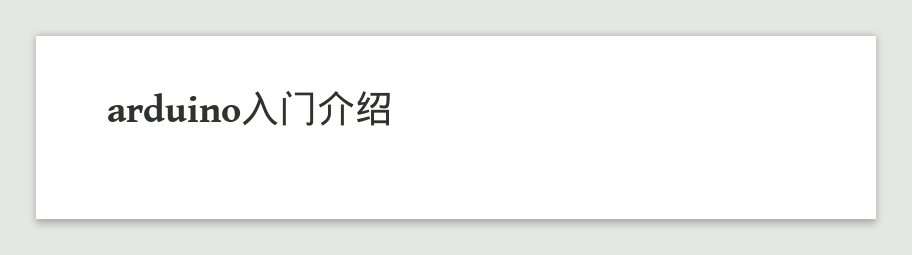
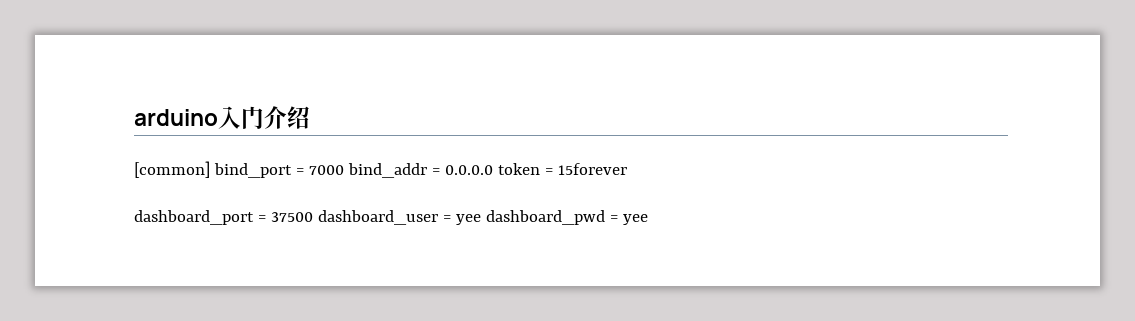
+ [common] bind_port = 7000 bind_addr = 0.0.0.0 token = 15forever
+ dashboard_port = 37500 dashboard_user = yee dashboard_pwd = yee

